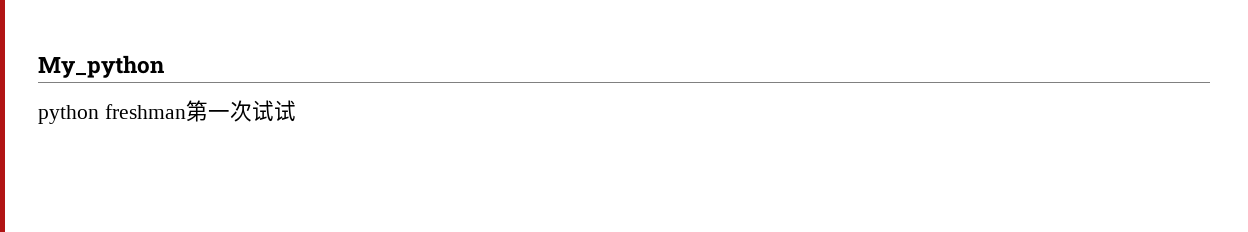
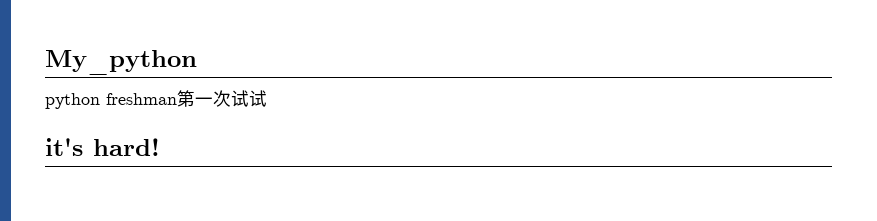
+ it's hard!

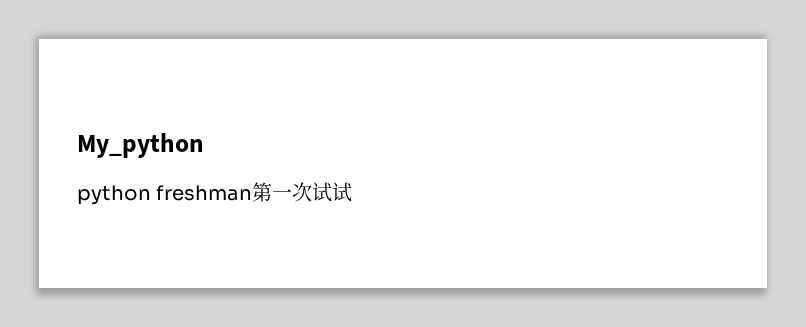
- it's hard!

